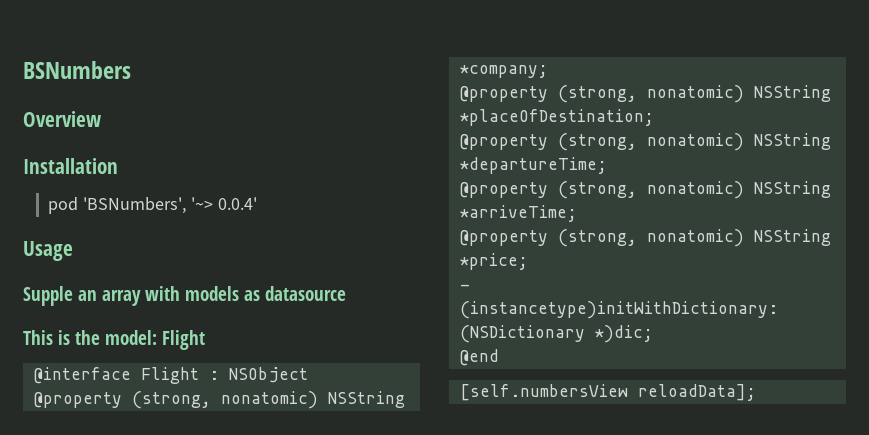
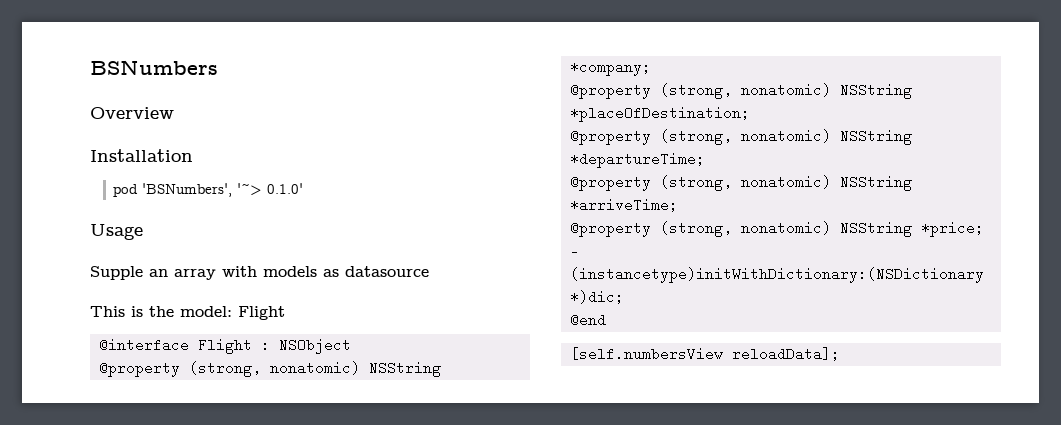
- pod 'BSNumbers', '~> 0.0.4'
+ pod 'BSNumbers', '~> 0.1.0'

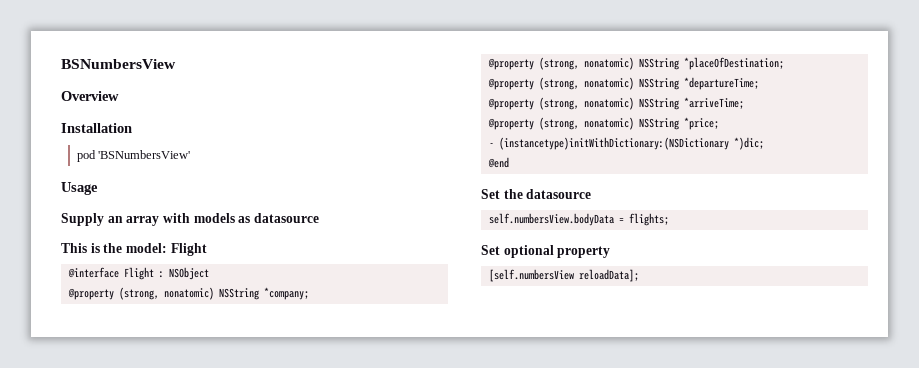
- BSNumbers
+ BSNumbersView
- pod 'BSNumbers', '~> 0.1.0'
+ pod 'BSNumbersView'
- Supple an array with models as datasource
+ Supply an array with models as datasource
+ Set the datasource
+ self.numbersView.bodyData = flights;
+ Set optional property

